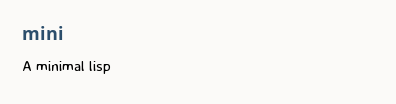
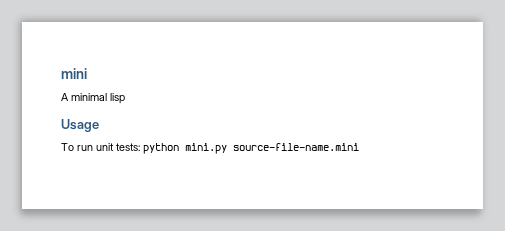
+ Usage
+ To run unit tests: python mini.py source-file-name.mini

